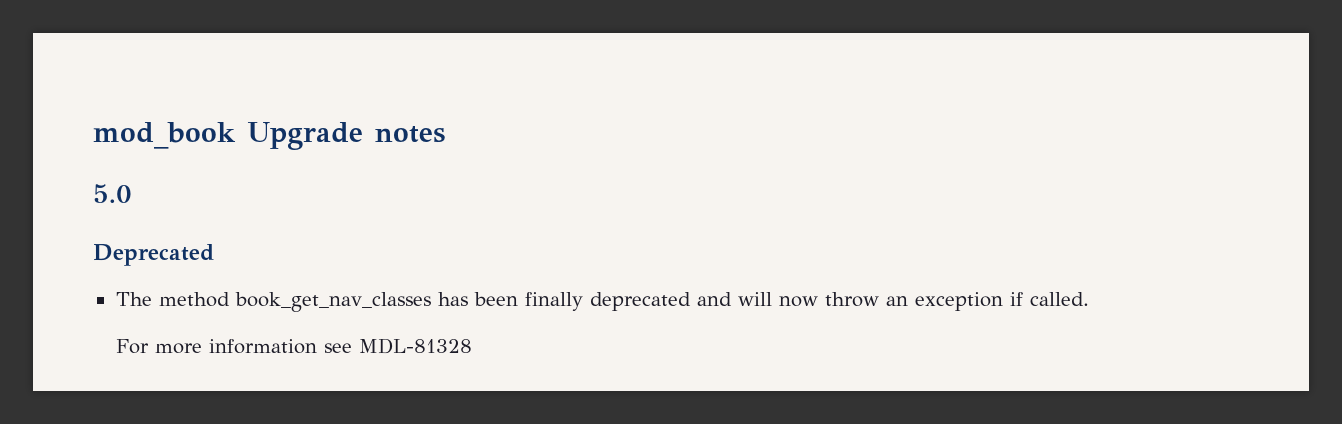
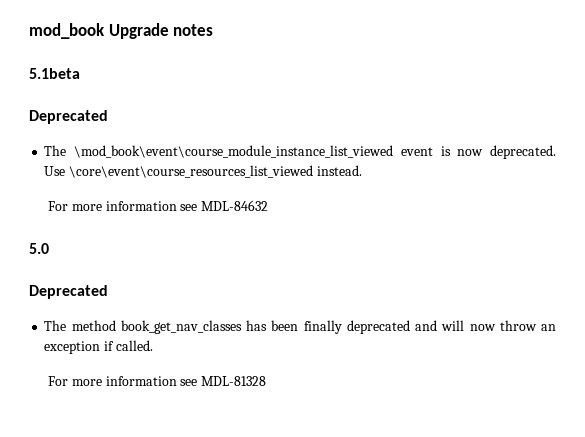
+ 5.1beta
+ Deprecated
+ The \mod_book\event\course_module_instance_list_viewed event is now deprecated. Use \core\event\course_resources_list_viewed instead.
+ For more information see MDL-84632

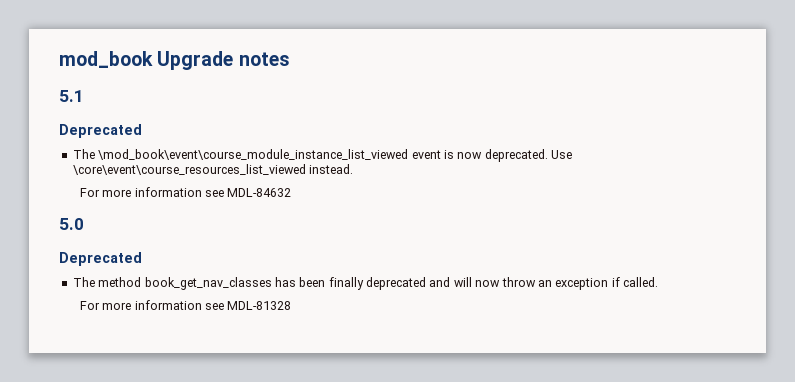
- 5.1beta
+ 5.1

